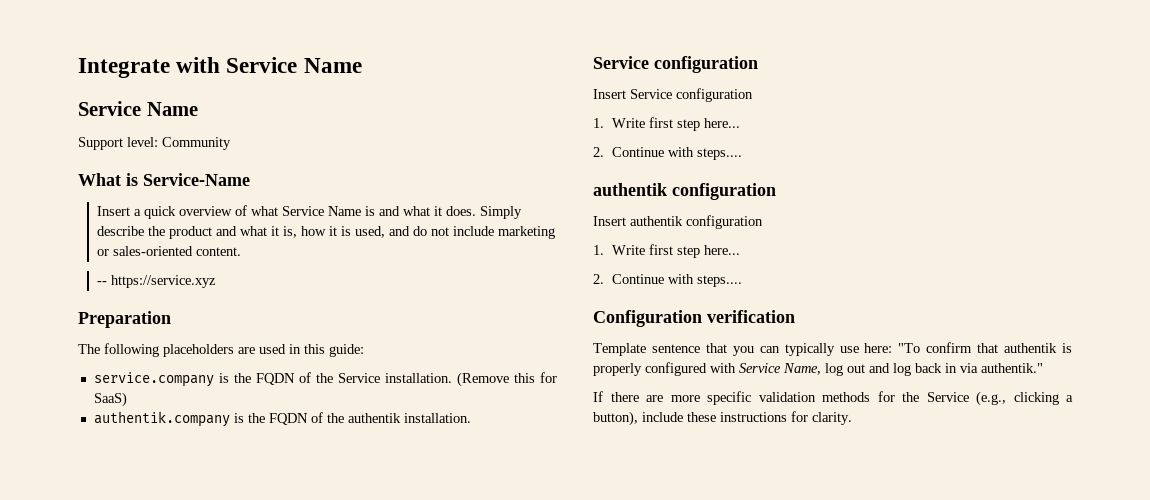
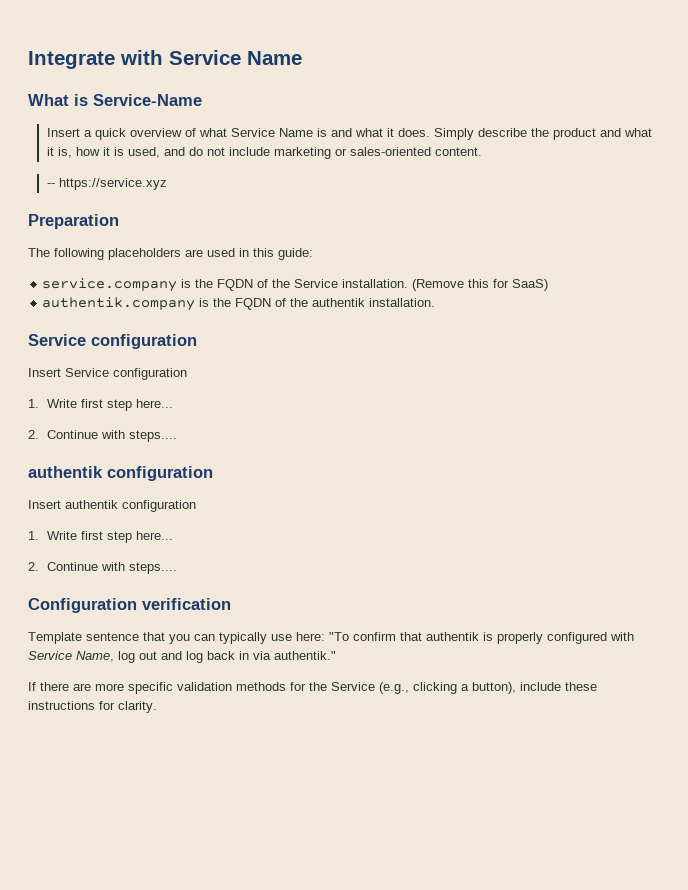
  Integrate with Service Name
- Service Name
- Support level: Community

